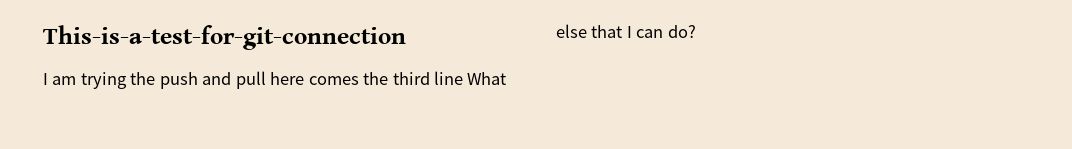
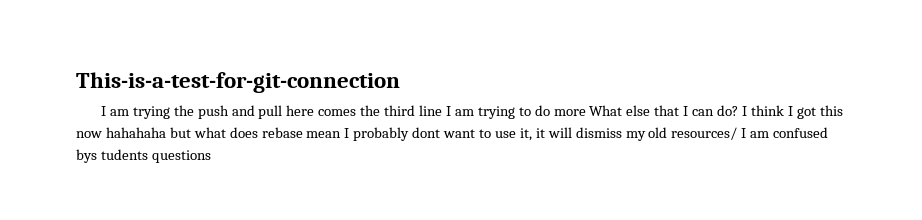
- I am trying the push and pull here comes the third line What else that I can do?
+ I am trying the push and pull here comes the third line I am trying to do more What else that I can do?
+ I think I got this now hahahaha but what does rebase mean I probably dont want to use it, it will dismiss my old resources/ I am confused bys tudents questions

